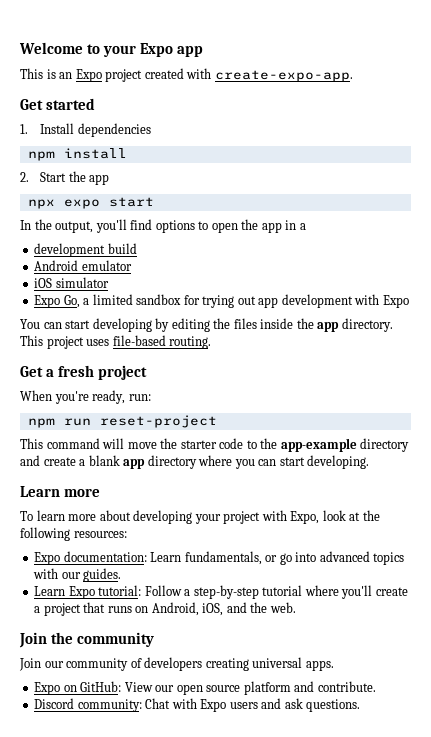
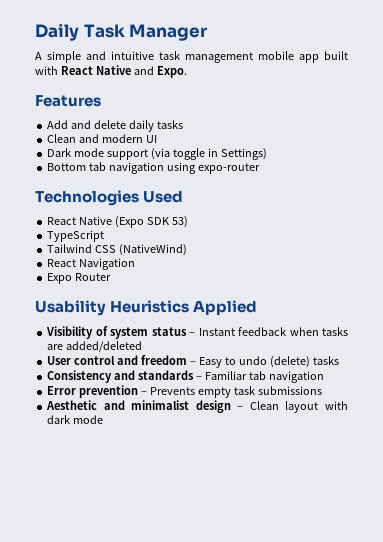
- Welcome to your Expo app
- This is an Expo project created with create-expo-app.
- Get started
- 1. Install dependencies
- npm install
- 2. Start the app
- npx expo start
- In the output, you'll find options to open the app in a
- development build
- Android emulator
- iOS simulator
- Expo Go, a limited sandbox for trying out app development with Expo
- You can start developing by editing the files inside the app directory. This project uses file-based routing.
- Get a fresh project
- When you're ready, run:
- npm run reset-project
- This command will move the starter code to the app-example directory and create a blank app directory where you can start developing.
- Learn more
- To learn more about developing your project with Expo, look at the following resources:
- Expo documentation: Learn fundamentals, or go into advanced topics with our guides.
- Learn Expo tutorial: Follow a step-by-step tutorial where you'll create a project that runs on Android, iOS, and the web.
- Join the community
- Join our community of developers creating universal apps.
- Expo on GitHub: View our open source platform and contribute.
- Discord community: Chat with Expo users and ask questions.
+ Daily Task Manager
+ A simple and intuitive task management mobile app built with React Native and Expo.
+ Features
+ Add and delete daily tasks
+ Clean and modern UI
+ Dark mode support (via toggle in Settings)
+ Bottom tab navigation using expo-router
+ Technologies Used
+ React Native (Expo SDK 53)
+ TypeScript
+ Tailwind CSS (NativeWind)
+ React Navigation
+ Expo Router
+ Usability Heuristics Applied
+ Visibility of system status – Instant feedback when tasks are added/deleted
+ User control and freedom – Easy to undo (delete) tasks
+ Consistency and standards – Familiar tab navigation
+ Error prevention – Prevents empty task submissions
+ Aesthetic and minimalist design – Clean layout with dark mode

